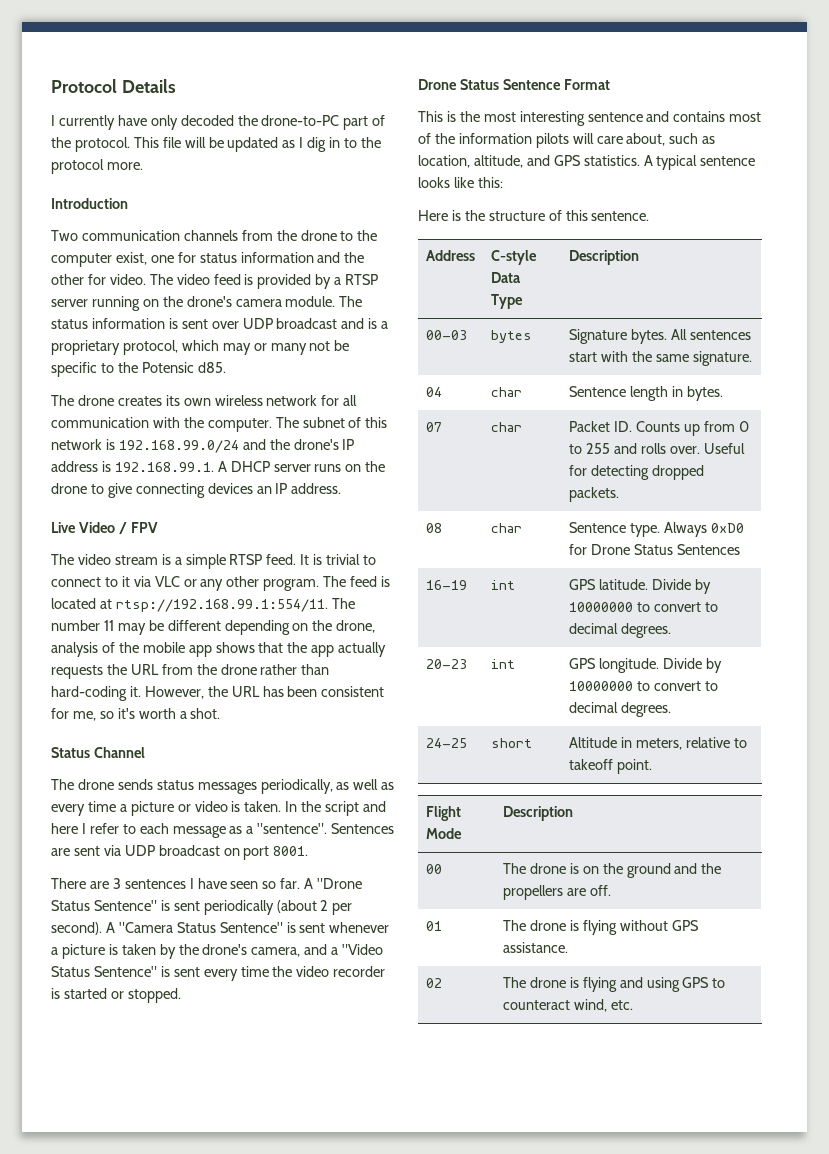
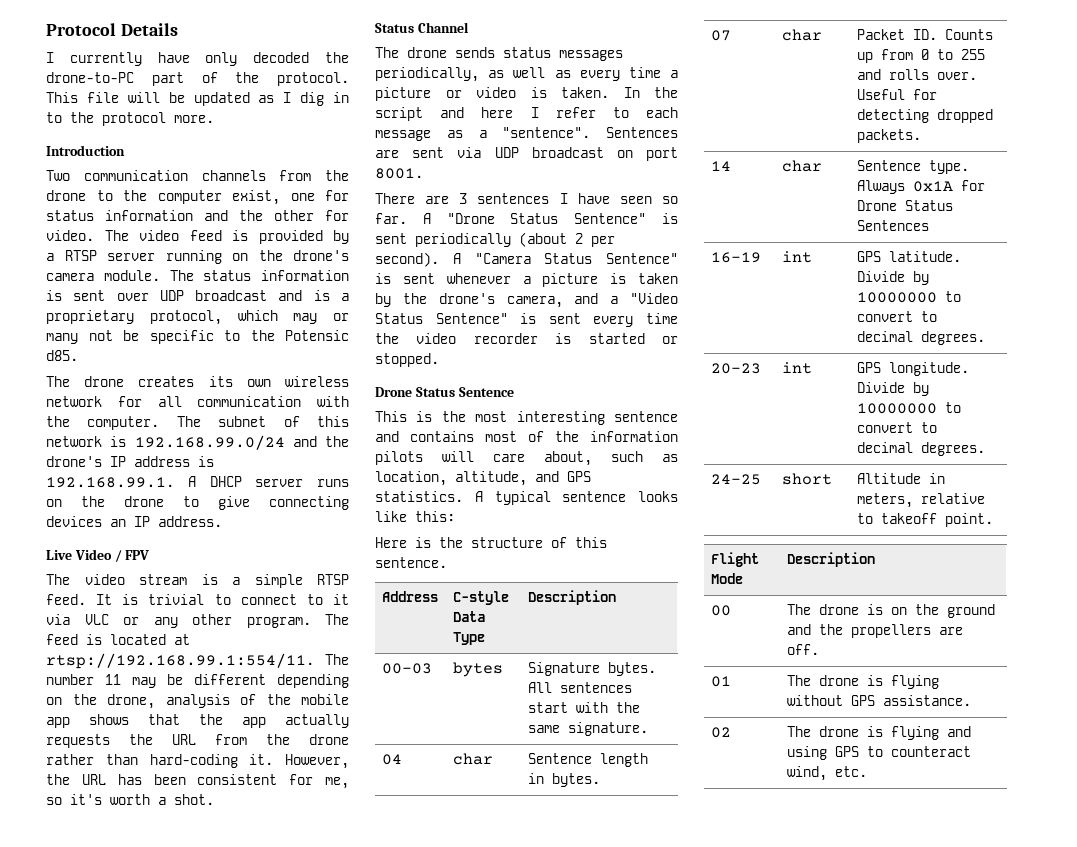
- Drone Status Sentence Format
+ Drone Status Sentence
- 08 | char | Sentence type. Always 0xD0 for Drone Status Sentences
+ 14 | char | Sentence type. Always 0x1A for Drone Status Sentences

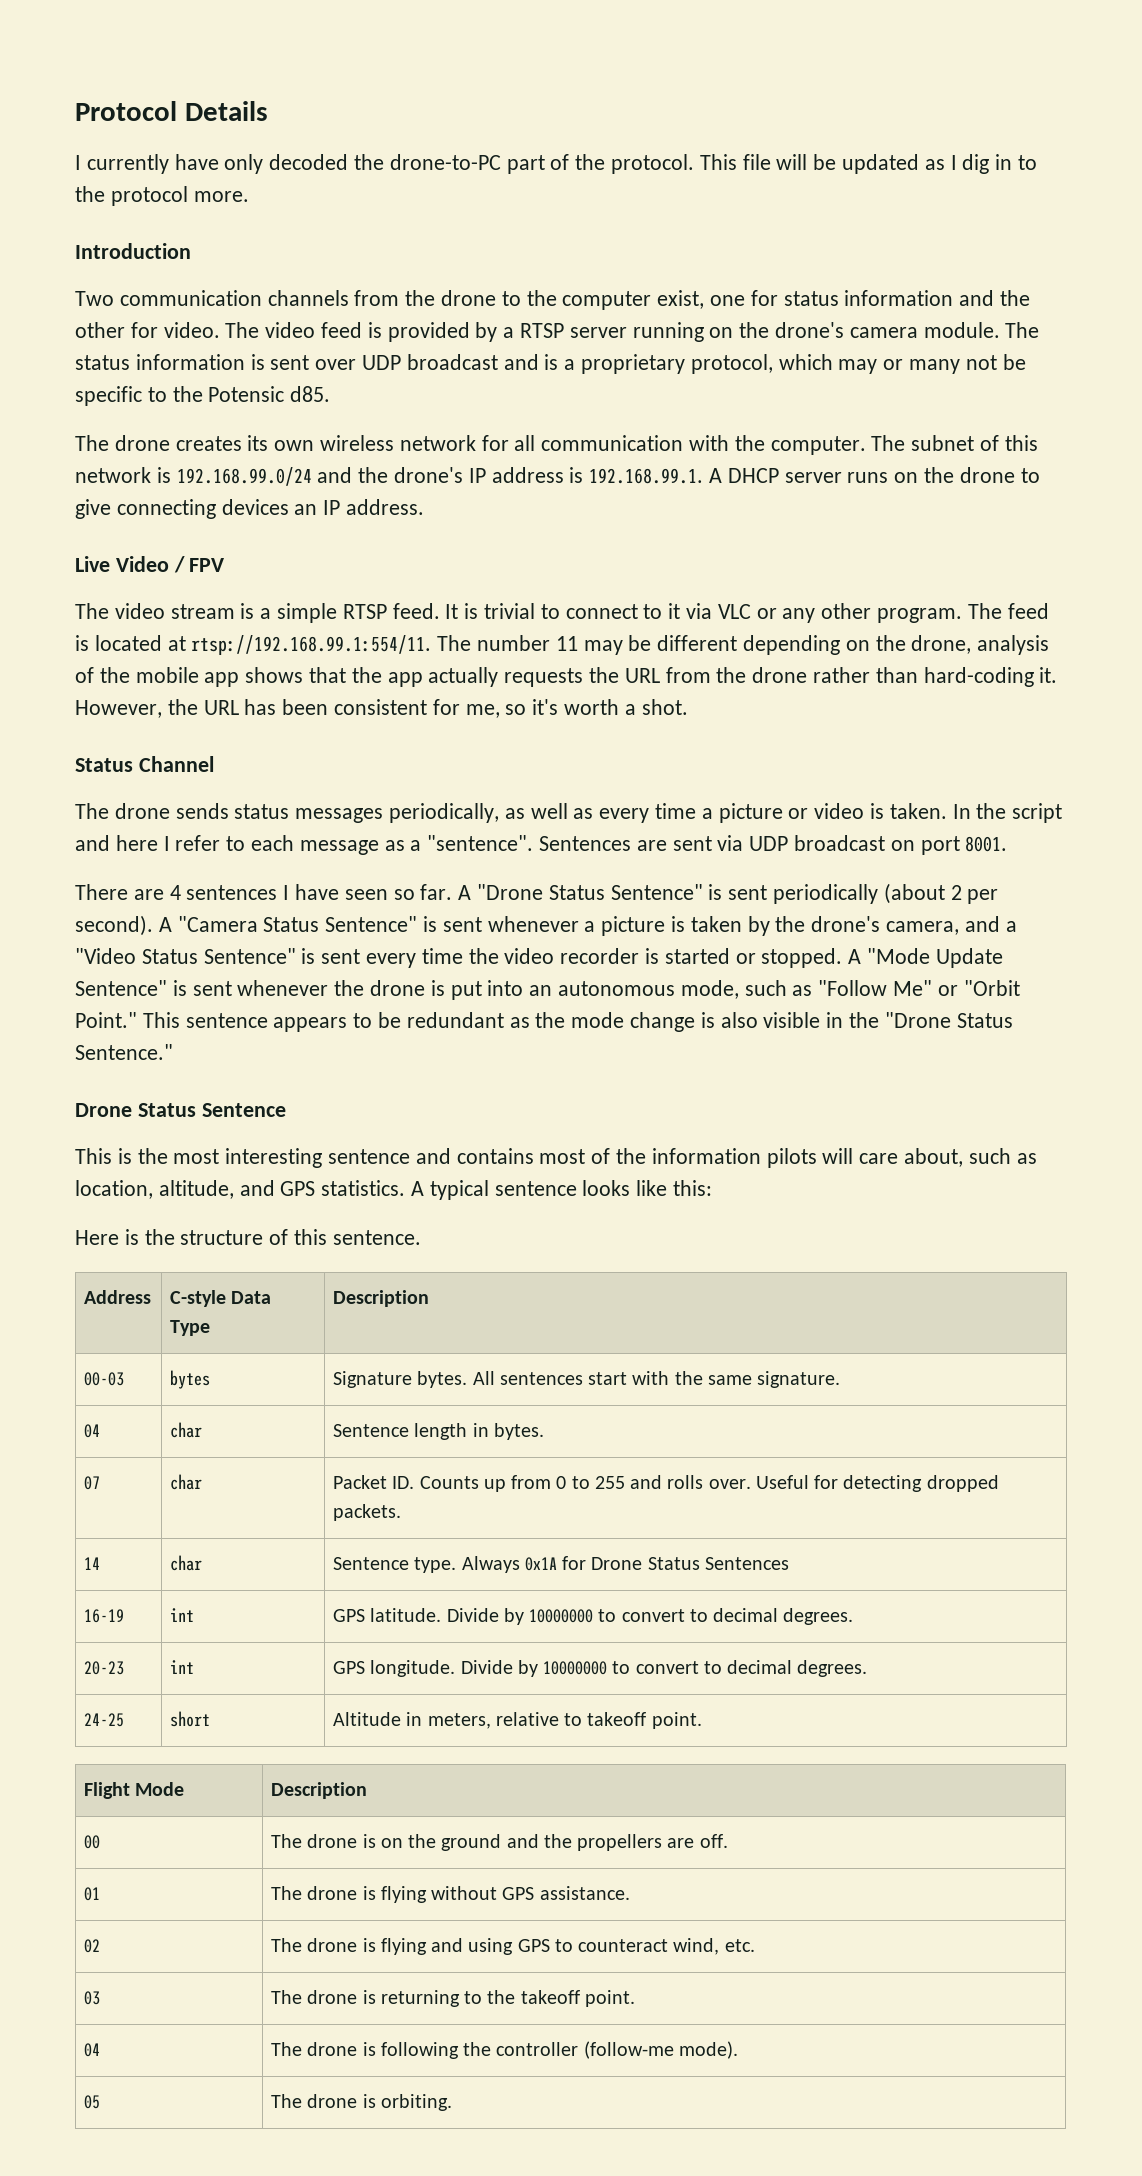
- There are 3 sentences I have seen so far.
+ There are 4 sentences I have seen so far.
+ A "Mode Update Sentence" is sent whenever the drone is put into an autonomous mode, such as "Follow Me" or "Orbit Point." This sentence appears to be redundant as the mode change is also visible in the "Drone Status Sentence."
+ 03 | The drone is returning to the takeoff point.
+ 04 | The drone is following the controller (follow-me mode).
+ 05 | The drone is orbiting.

